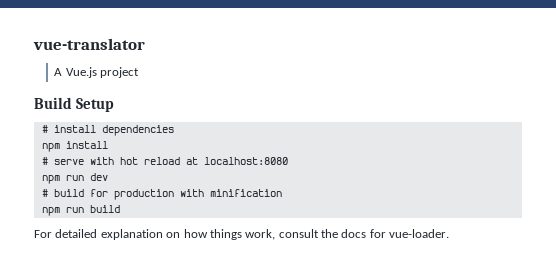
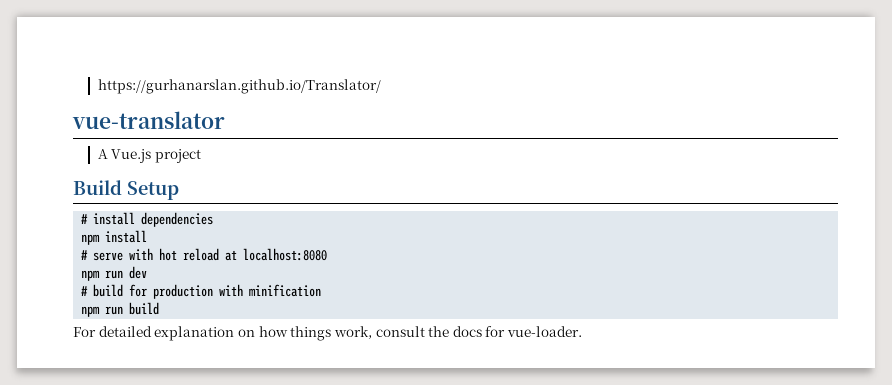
+ https://gurhanarslan.github.io/Translator/

